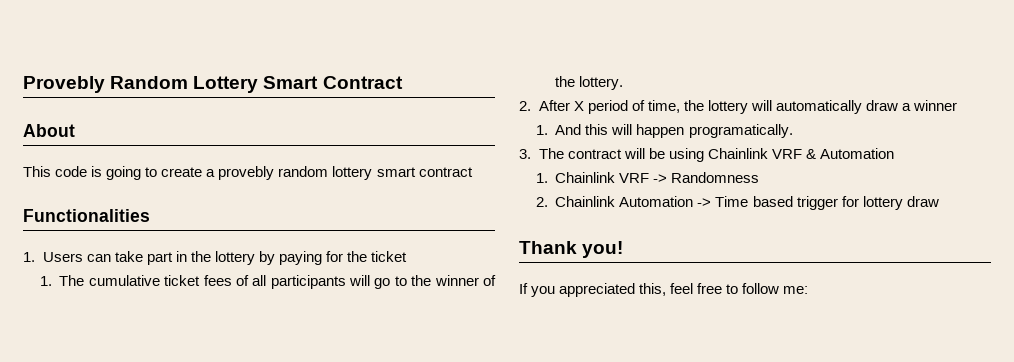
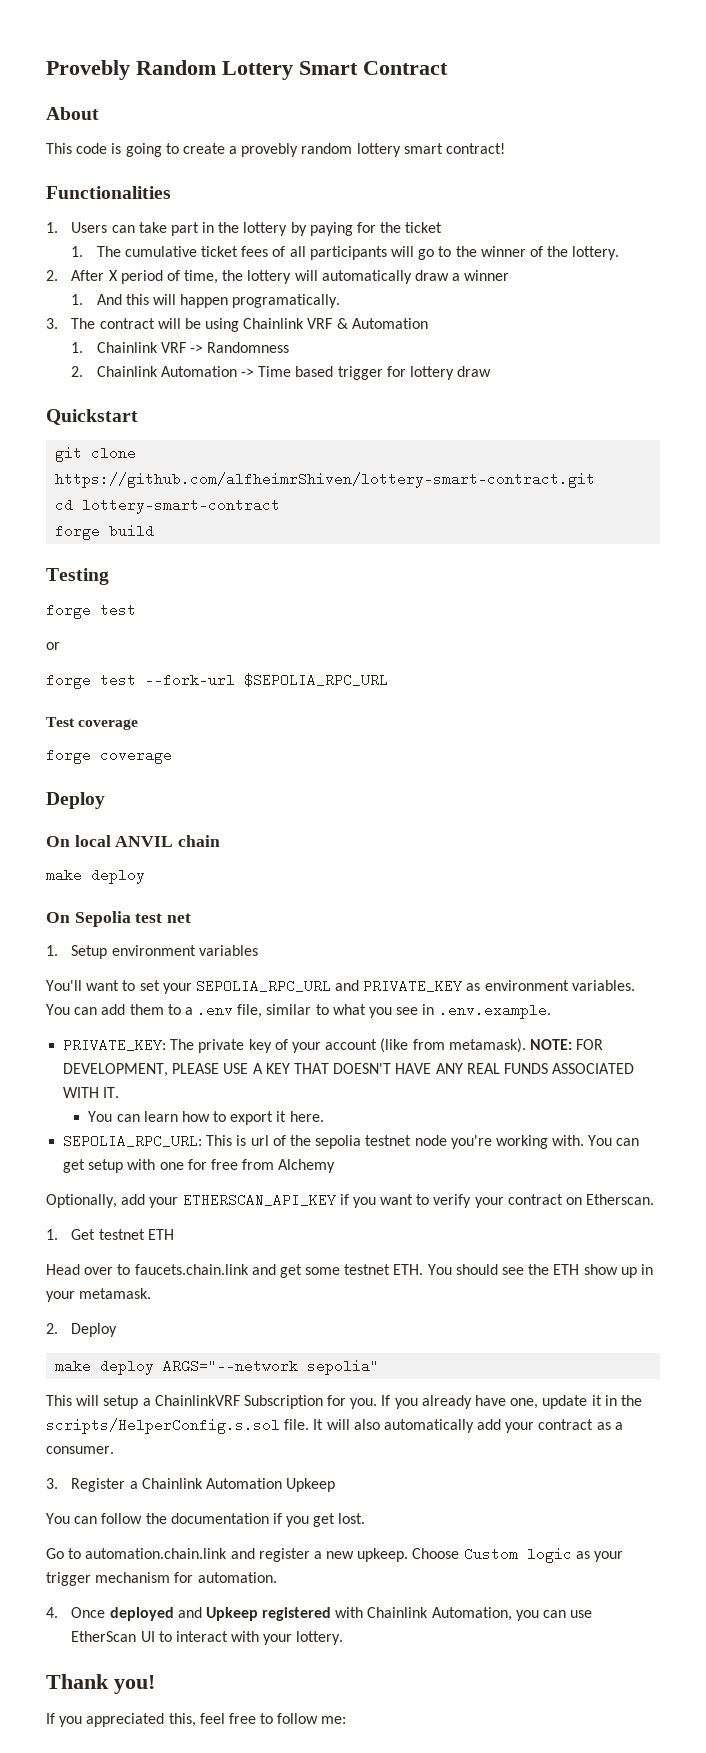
- This code is going to create a provebly random lottery smart contract
+ This code is going to create a provebly random lottery smart contract!
+ Quickstart
+ git clone https://github.com/alfheimrShiven/lottery-smart-contract.git
+ cd lottery-smart-contract
+ forge build
+ Testing
+ forge test
+ or
+ forge test --fork-url $SEPOLIA_RPC_URL
+ Test coverage
+ forge coverage
+ Deploy
+ On local ANVIL chain
+ make deploy
+ On Sepolia test net
+ 1. Setup environment variables
+ You'll want to set your SEPOLIA_RPC_URL and PRIVATE_KEY as environment variables. You can add them to a .env file, similar to what you see in .env.example.
+ PRIVATE_KEY: The private key of your account (like from metamask). NOTE: FOR DEVELOPMENT, PLEASE USE A KEY THAT DOESN'T HAVE ANY REAL FUNDS ASSOCIATED WITH IT.
+ You can learn how to export it here.
+ SEPOLIA_RPC_URL: This is url of the sepolia testnet node you're working with. You can get setup with one for free from Alchemy
+ Optionally, add your ETHERSCAN_API_KEY if you want to verify your contract on Etherscan.
+ 1. Get testnet ETH
+ Head over to faucets.chain.link and get some testnet ETH. You should see the ETH show up in your metamask.
+ 2. Deploy
+ make deploy ARGS="--network sepolia"
+ This will setup a ChainlinkVRF Subscription for you. If you already have one, update it in the scripts/HelperConfig.s.sol file. It will also automatically add your contract as a consumer.
+ 3. Register a Chainlink Automation Upkeep
+ You can follow the documentation if you get lost.
+ Go to automation.chain.link and register a new upkeep. Choose Custom logic as your trigger mechanism for automation.
+ 4. Once deployed and Upkeep registered with Chainlink Automation, you can use EtherScan UI to interact with your lottery.

